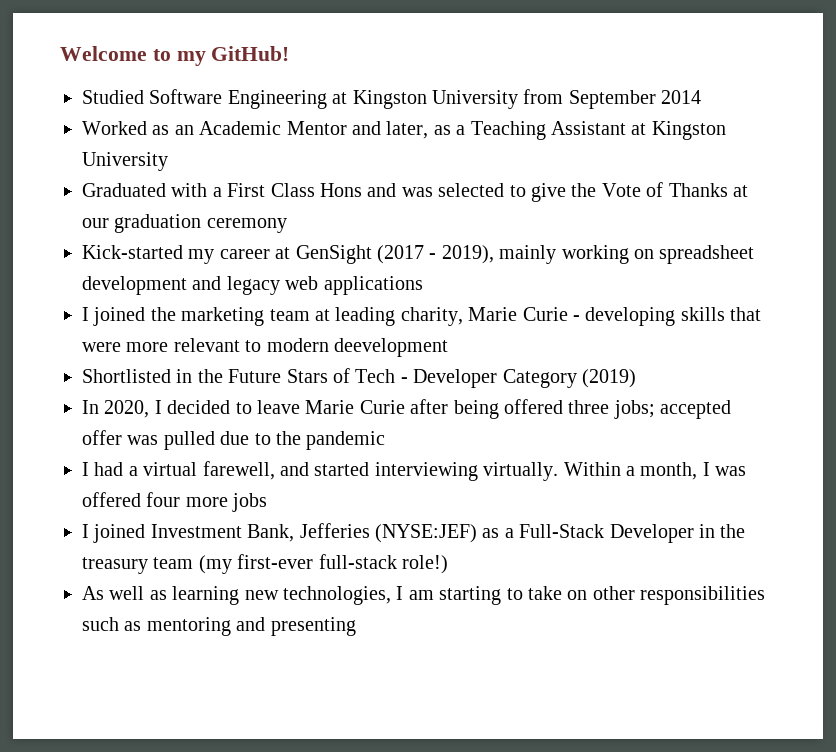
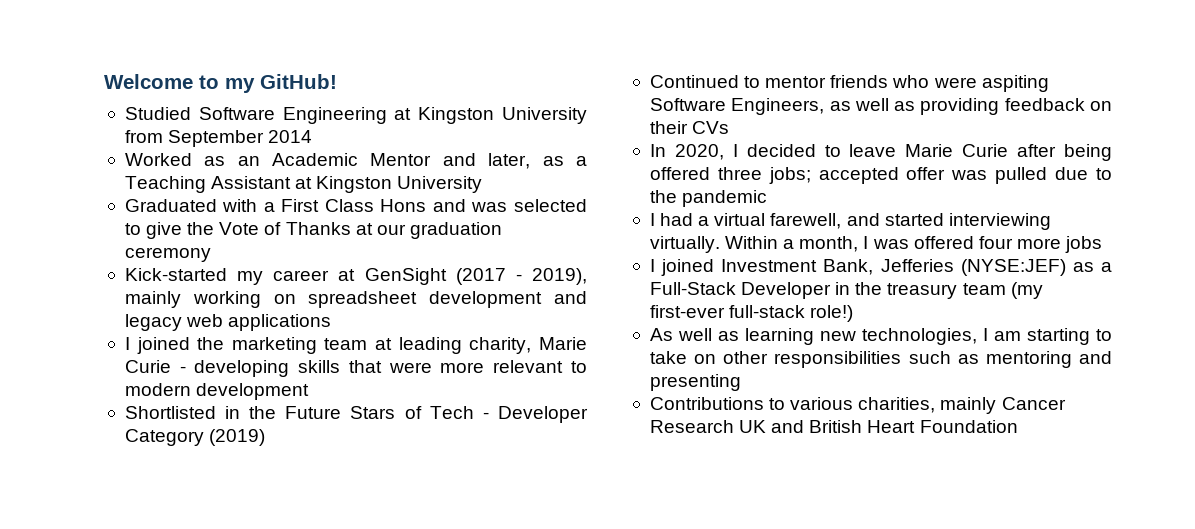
- I joined the marketing team at leading charity, Marie Curie - developing skills that were more relevant to modern deevelopment
+ I joined the marketing team at leading charity, Marie Curie - developing skills that were more relevant to modern development
+ Continued to mentor friends who were aspiting Software Engineers, as well as providing feedback on their CVs
+ Contributions to various charities, mainly Cancer Research UK and British Heart Foundation

